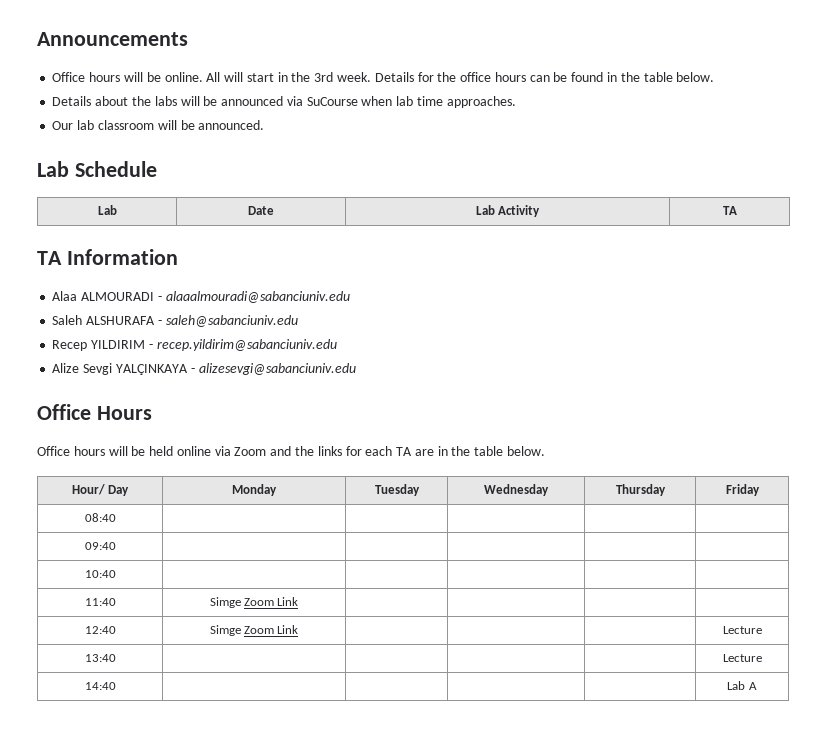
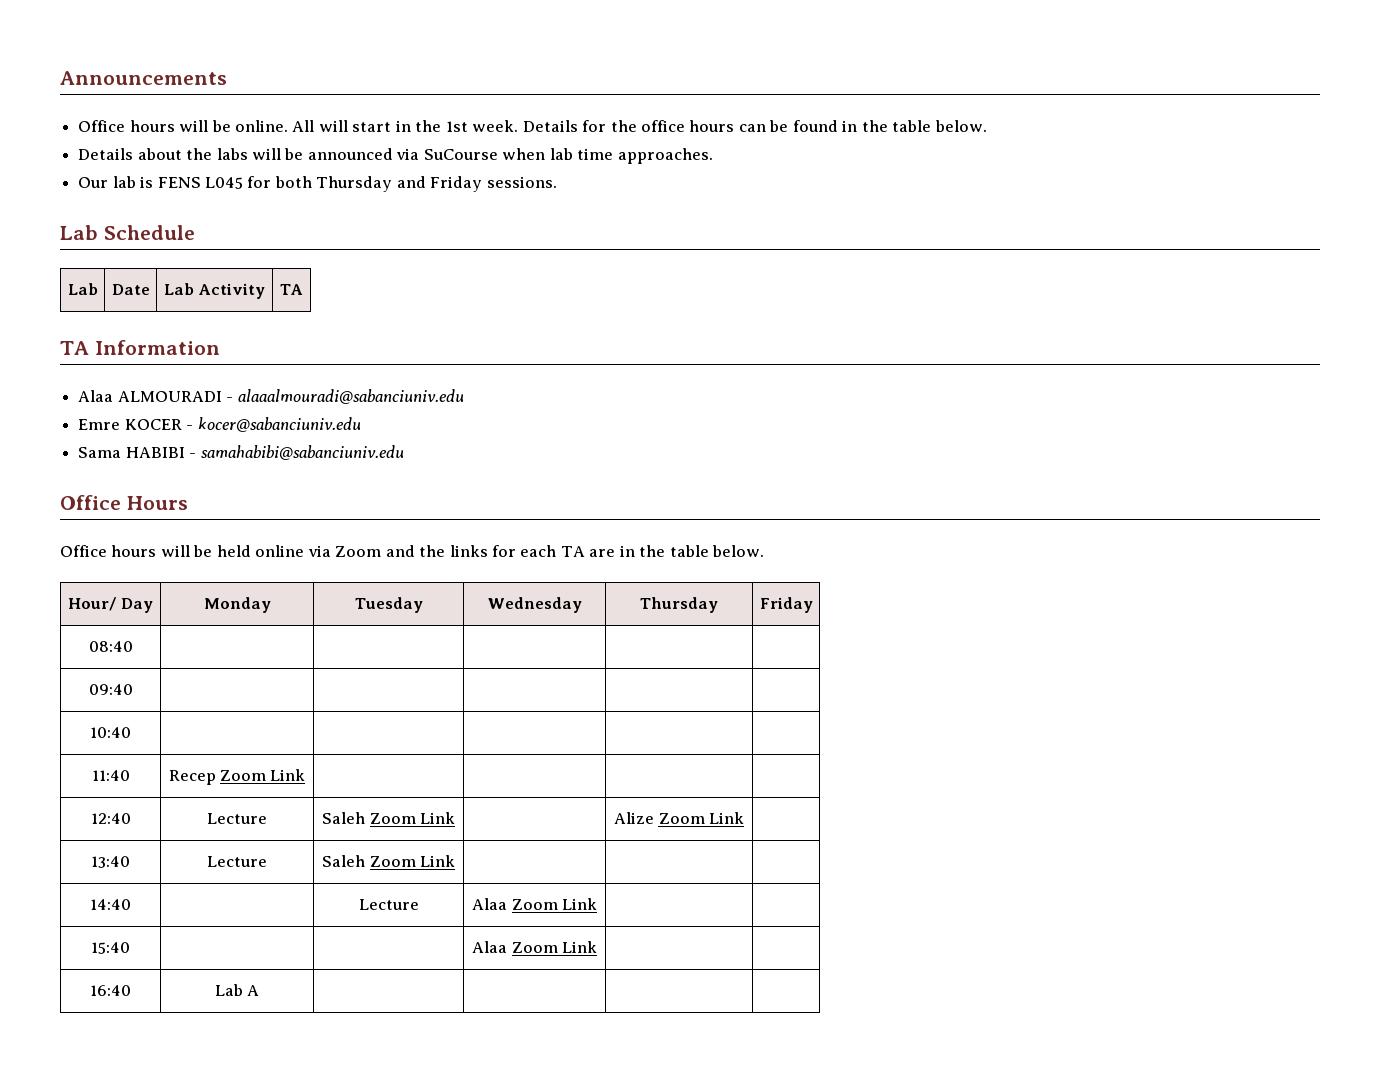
- All will start in the 3rd week.
+ All will start in the 1st week.
- Our lab classroom will be announced.
+ Our lab is FENS L045 for both Thursday and Friday sessions.
- Saleh ALSHURAFA - saleh@sabanciuniv.edu
- Recep YILDIRIM - recep.yildirim@sabanciuniv.edu
- Alize Sevgi YALÇINKAYA - alizesevgi@sabanciuniv.edu
+ Emre KOCER - kocer@sabanciuniv.edu
+ Sama HABIBI - samahabibi@sabanciuniv.edu
- 11:40 | Simge Zoom Link | | | |
+ 11:40 | Recep Zoom Link | | | |
- 12:40 | Simge Zoom Link | | | | Lecture
- 13:40 | | | | | Lecture
- 14:40 | | | | | Lab A
+ 12:40 | Lecture | Saleh Zoom Link | | Alize Zoom Link |
+ 13:40 | Lecture | Saleh Zoom Link | | |
+ 14:40 | | Lecture | Alaa Zoom Link | |
+ 15:40 | | | Alaa Zoom Link | |
+ 16:40 | Lab A | | | |

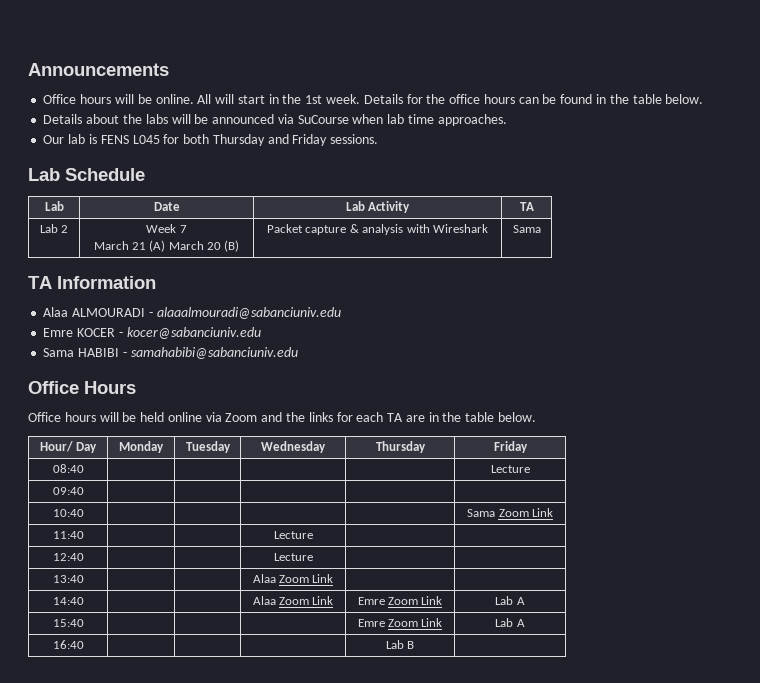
+ Lab 2 | Week 7
+ March 21 (A) March 20 (B) | Packet capture & analysis with Wireshark | Sama
- 08:40 | | | | |
+ 08:40 | | | | | Lecture
- 10:40 | | | | |
- 11:40 | Recep Zoom Link | | | |
- 12:40 | Lecture | Saleh Zoom Link | | Alize Zoom Link |
- 13:40 | Lecture | Saleh Zoom Link | | |
- 14:40 | | Lecture | Alaa Zoom Link | |
- 15:40 | | | Alaa Zoom Link | |
- 16:40 | Lab A | | | |
+ 10:40 | | | | | Sama Zoom Link
+ 11:40 | | | Lecture | |
+ 12:40 | | | Lecture | |
+ 13:40 | | | Alaa Zoom Link | |
+ 14:40 | | | Alaa Zoom Link | Emre Zoom Link | Lab A
+ 15:40 | | | | Emre Zoom Link | Lab A
+ 16:40 | | | | Lab B |

